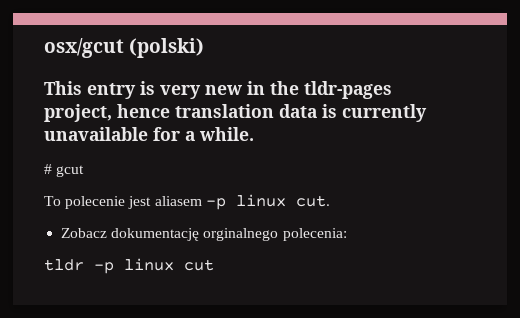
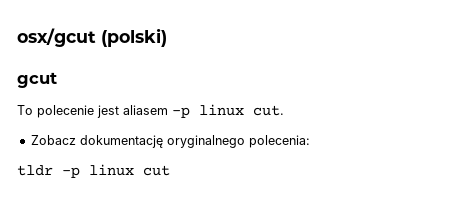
- This entry is very new in the tldr-pages project, hence translation data is currently unavailable for a while.
- # gcut
+ gcut
- Zobacz dokumentację orginalnego polecenia:
+ Zobacz dokumentację oryginalnego polecenia:

